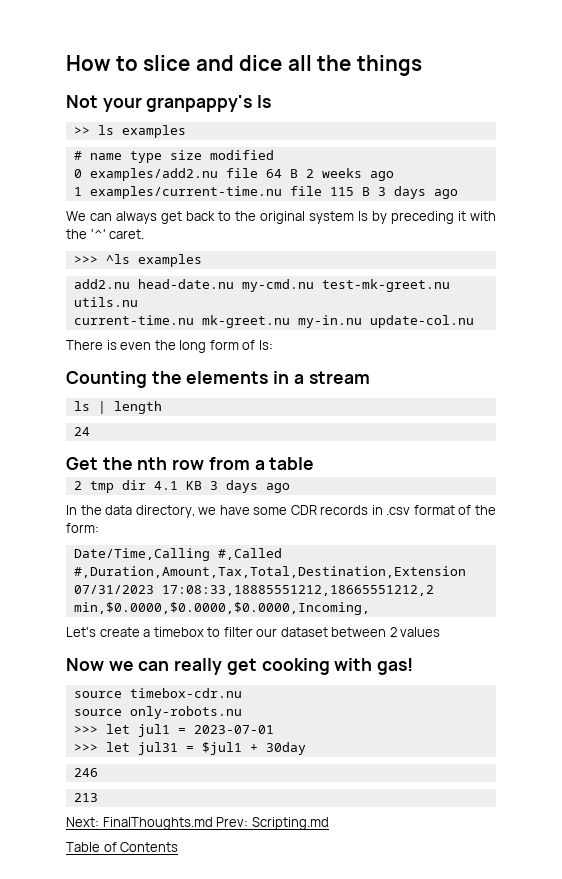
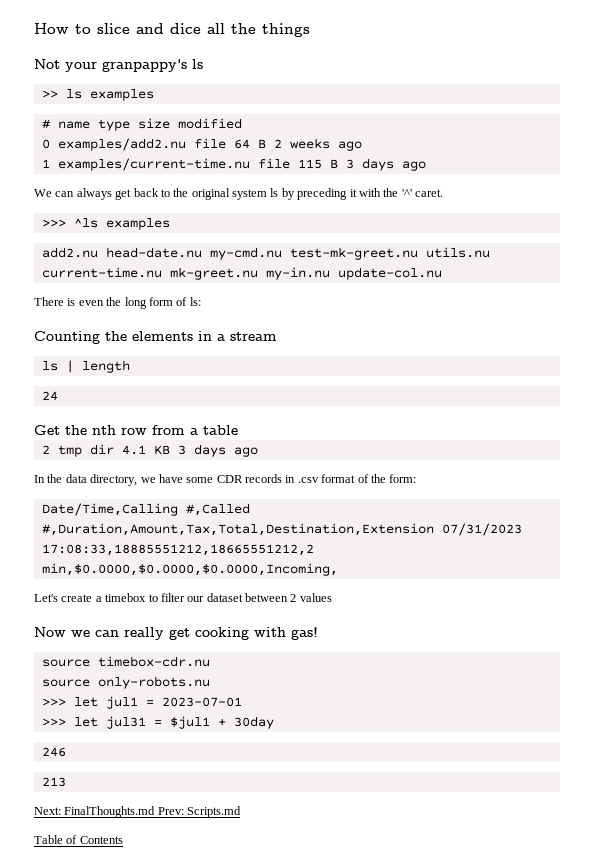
- Next: FinalThoughts.md Prev: Scripting.md
+ Next: FinalThoughts.md Prev: Scripts.md

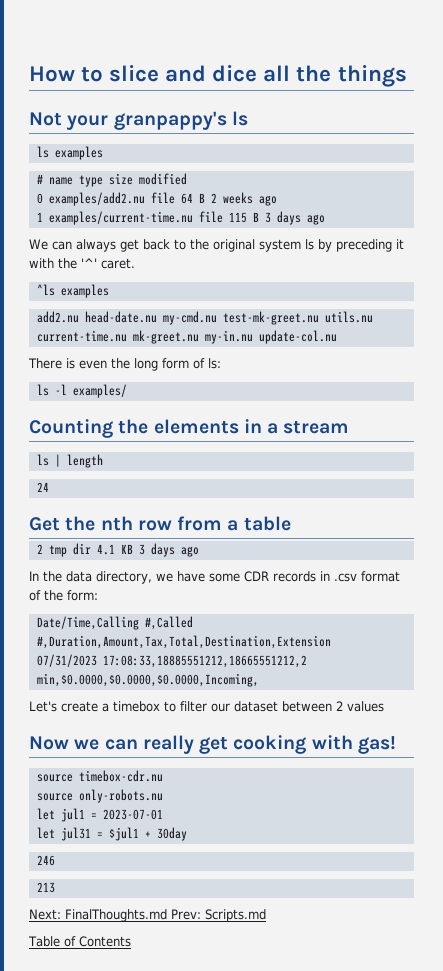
- >> ls examples
+ ls examples
- >>> ^ls examples
+ ^ls examples
+ ls -l examples/
- Date/Time,Calling #,Called #,Duration,Amount,Tax,Total,Destination,Extension 07/31/2023 17:08:33,18885551212,18665551212,2 min,$0.0000,$0.0000,$0.0000,Incoming,
+ Date/Time,Calling #,Called #,Duration,Amount,Tax,Total,Destination,Extension
+ 07/31/2023 17:08:33,18885551212,18665551212,2 min,$0.0000,$0.0000,$0.0000,Incoming,
- >>> let jul1 = 2023-07-01
+ let jul1 = 2023-07-01
- >>> let jul31 = $jul1 + 30day
+ let jul31 = $jul1 + 30day

